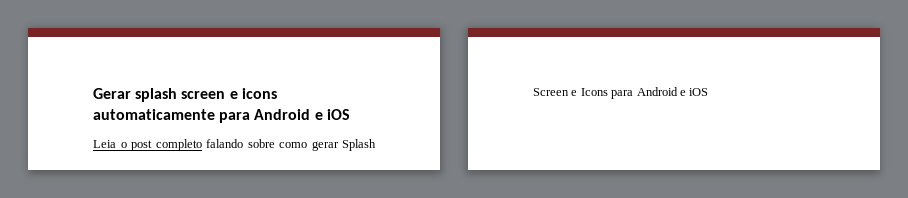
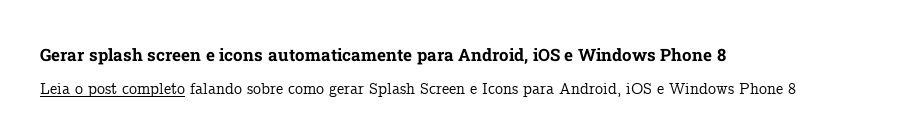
- Gerar splash screen e icons automaticamente para Android e iOS
+ Gerar splash screen e icons automaticamente para Android, iOS e Windows Phone 8
- Leia o post completo falando sobre como gerar Splash Screen e Icons para Android e iOS
+ Leia o post completo falando sobre como gerar Splash Screen e Icons para Android, iOS e Windows Phone 8

